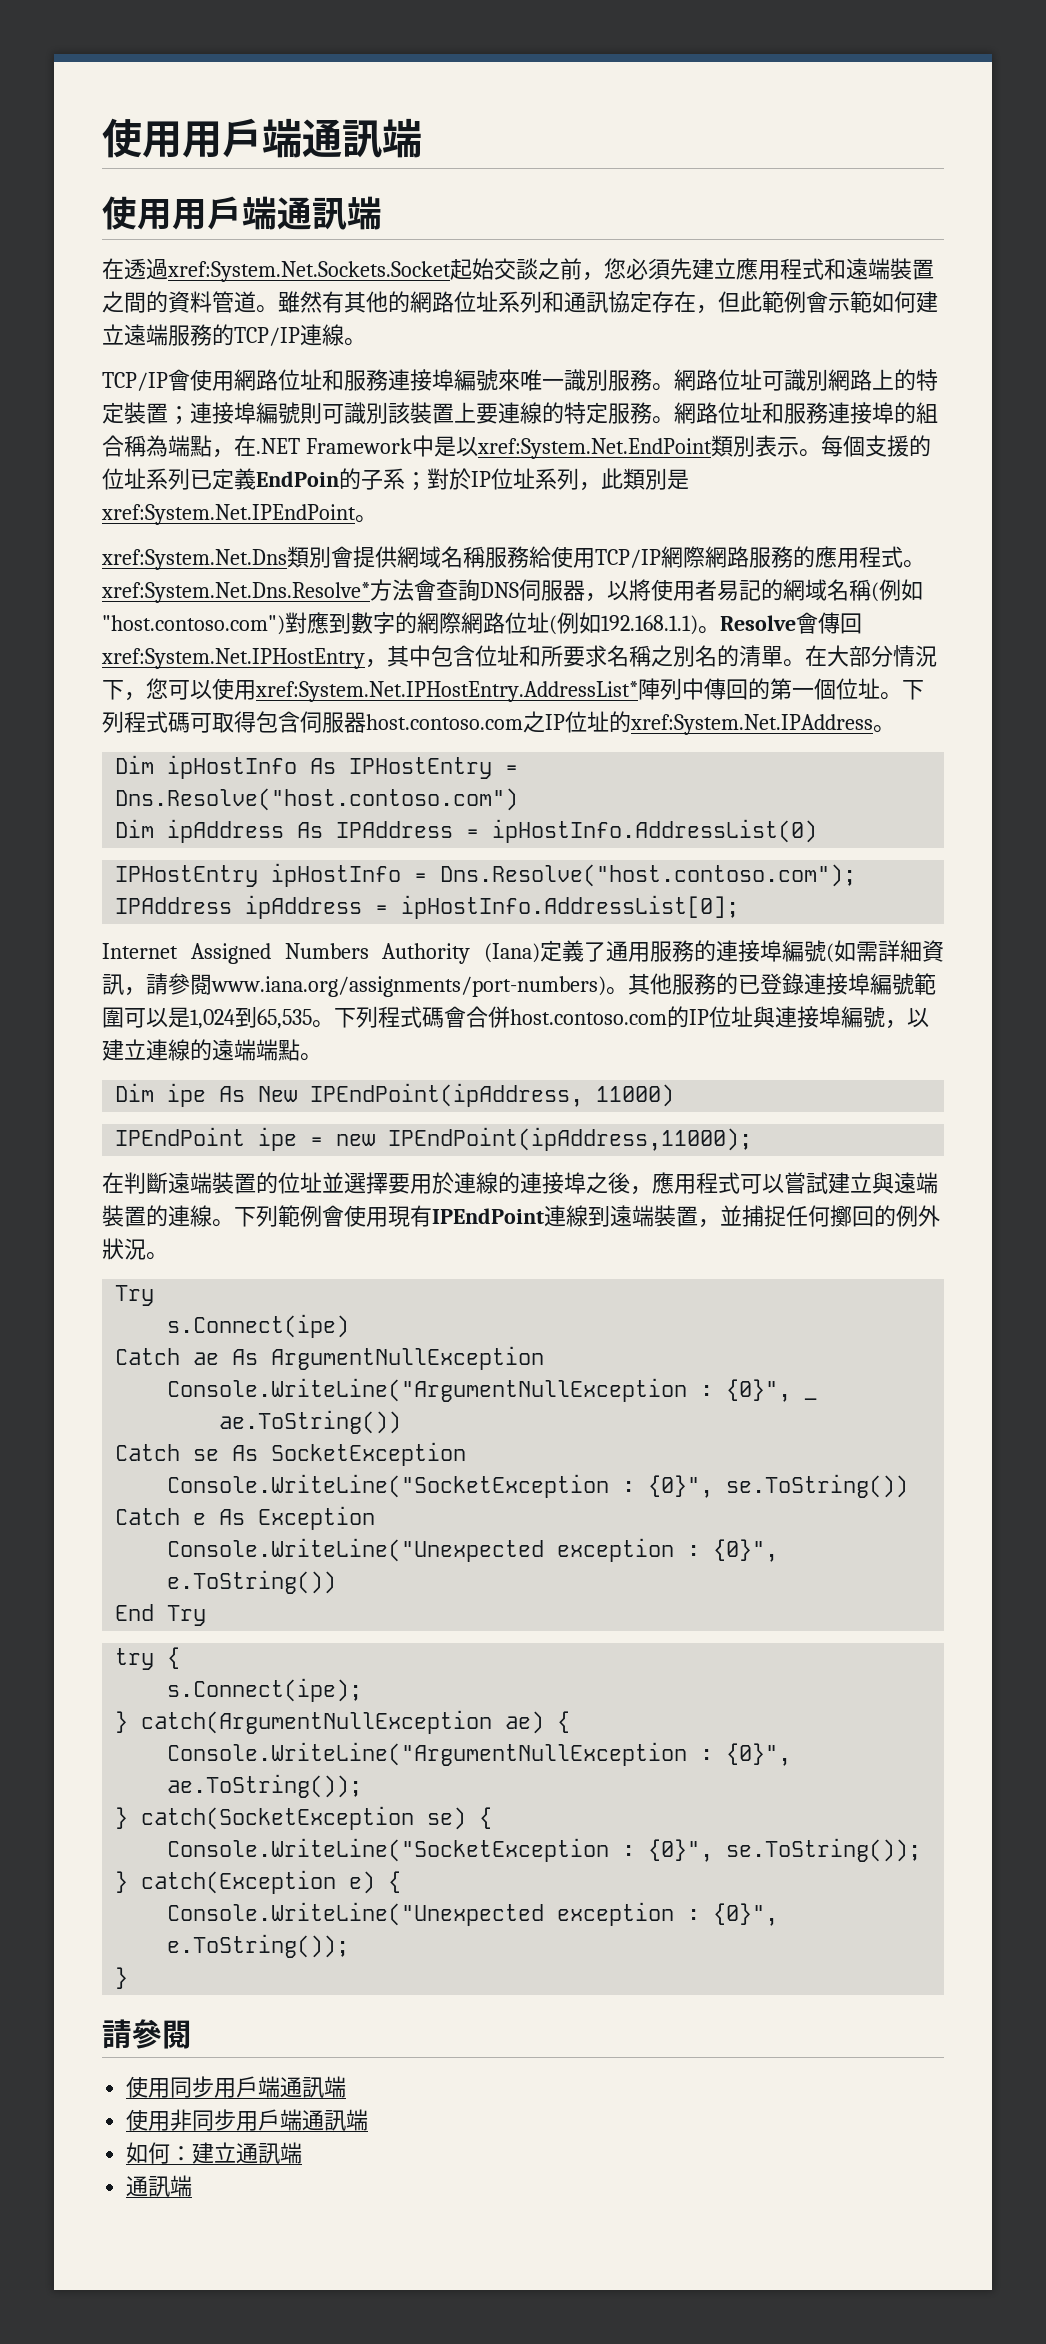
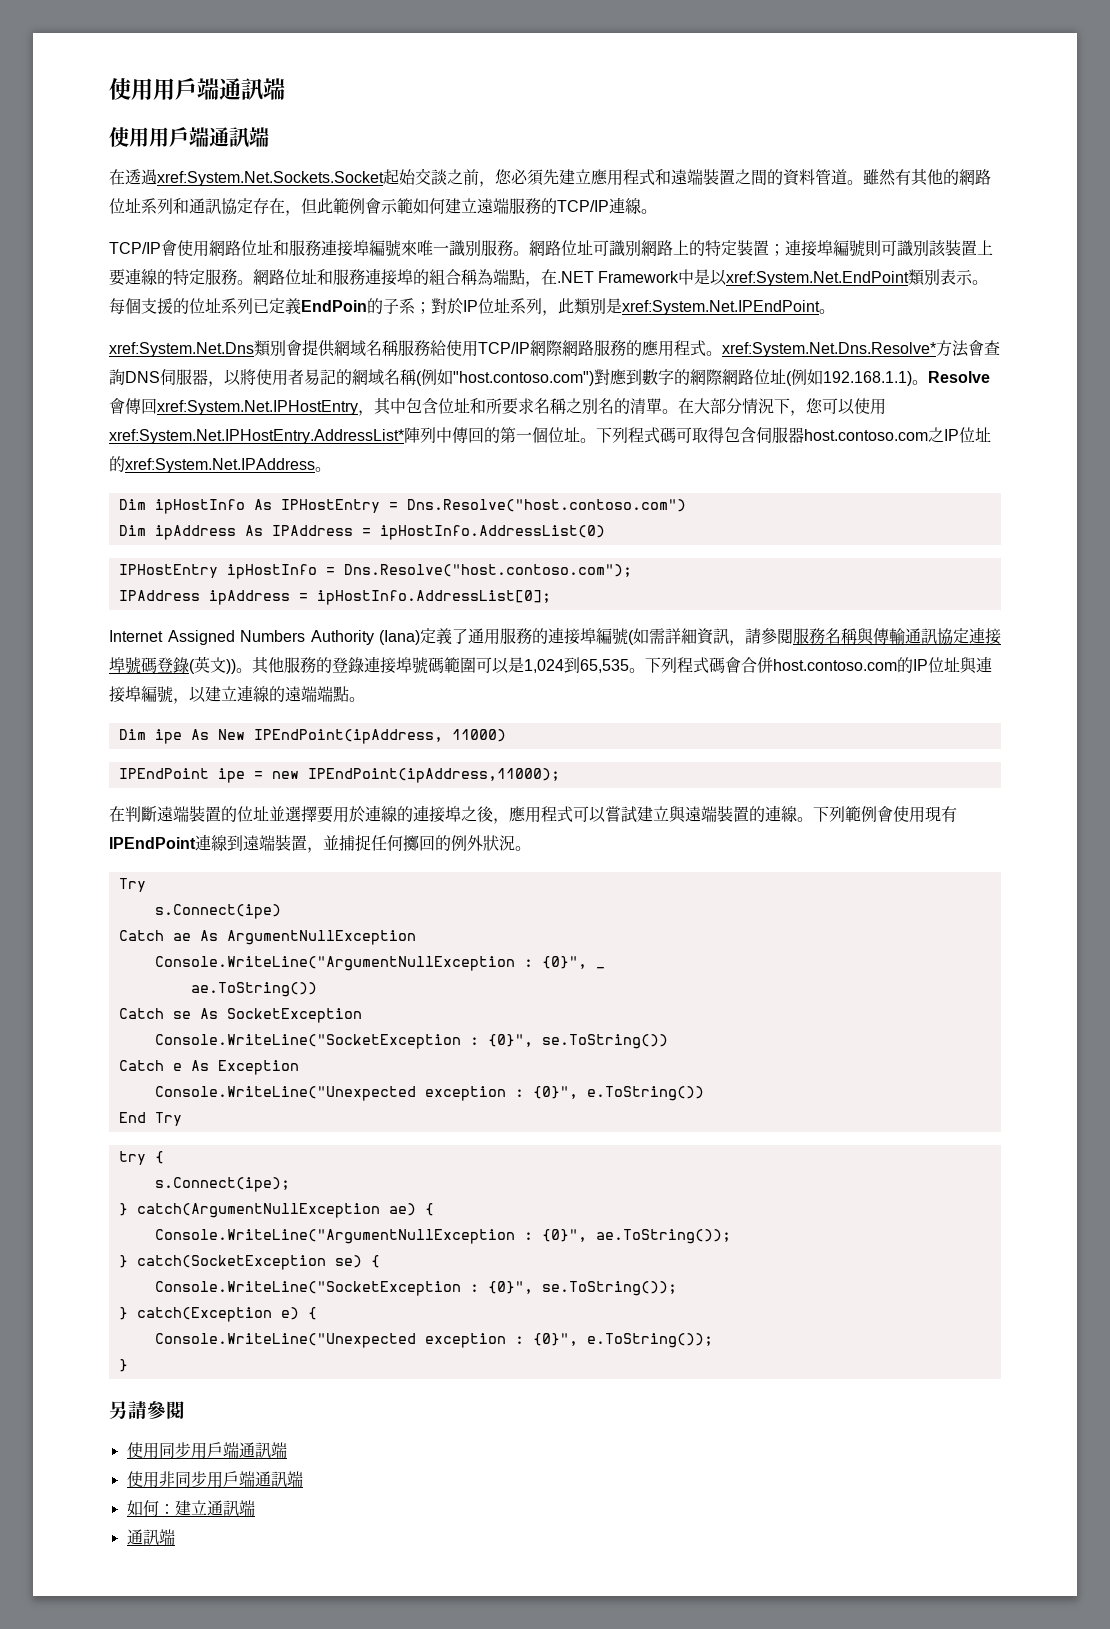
- Internet Assigned Numbers Authority (Iana)定義了通用服務的連接埠編號(如需詳細資訊，請參閱www.iana.org/assignments/port-numbers)。
+ Internet Assigned Numbers Authority (Iana)定義了通用服務的連接埠編號(如需詳細資訊，請參閱服務名稱與傳輸通訊協定連接埠號碼登錄(英文))。
- 其他服務的已登錄連接埠編號範圍可以是1,024到65,535。
+ 其他服務的登錄連接埠號碼範圍可以是1,024到65,535。
  Console.WriteLine("Unexpected exception : {0}", e.ToString());
  }
- 請參閱
+ 另請參閱

